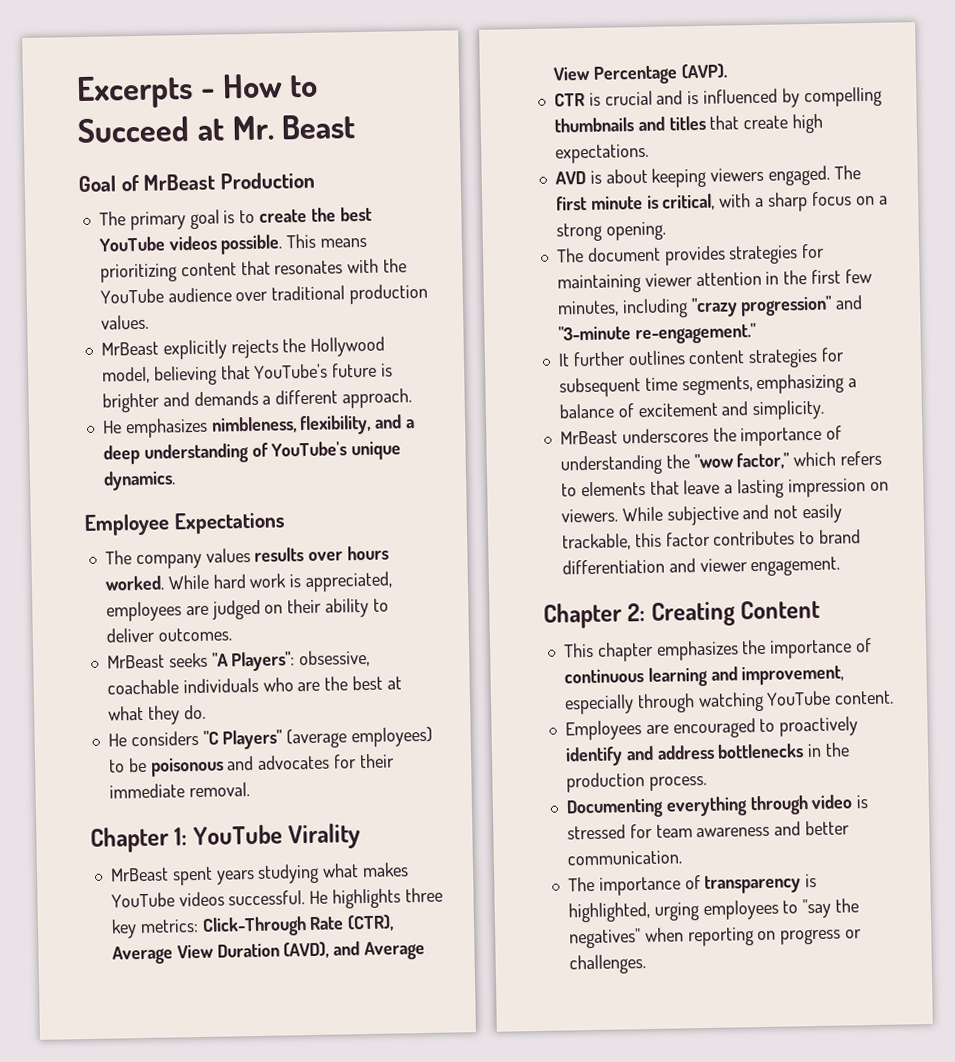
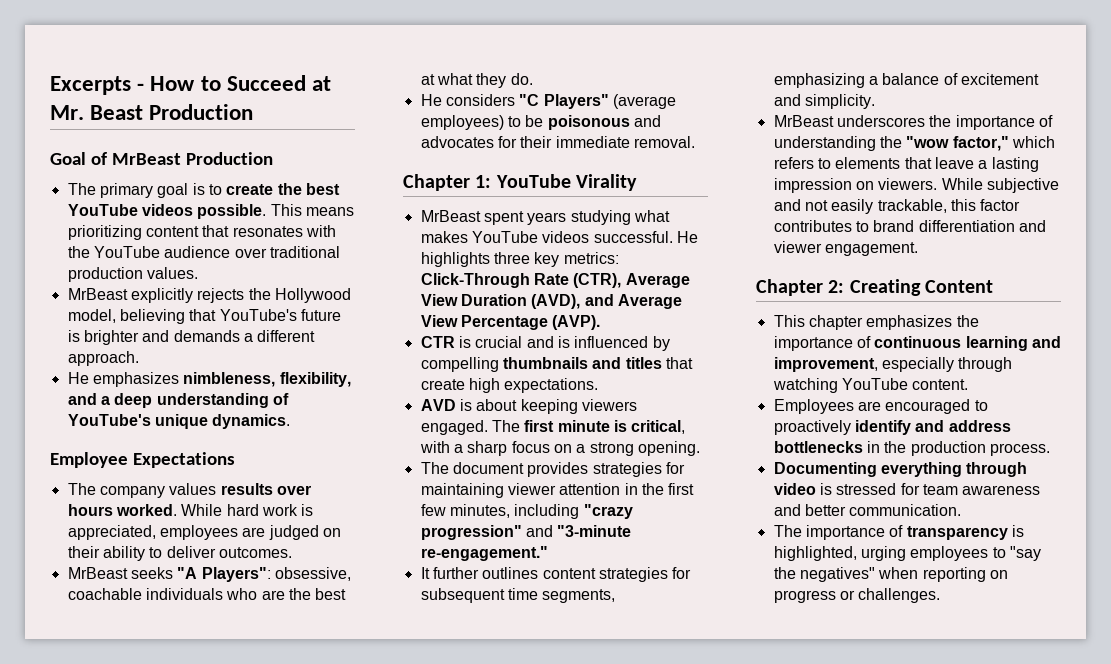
- Excerpts - How to Succeed at Mr. Beast
+ Excerpts - How to Succeed at Mr. Beast Production

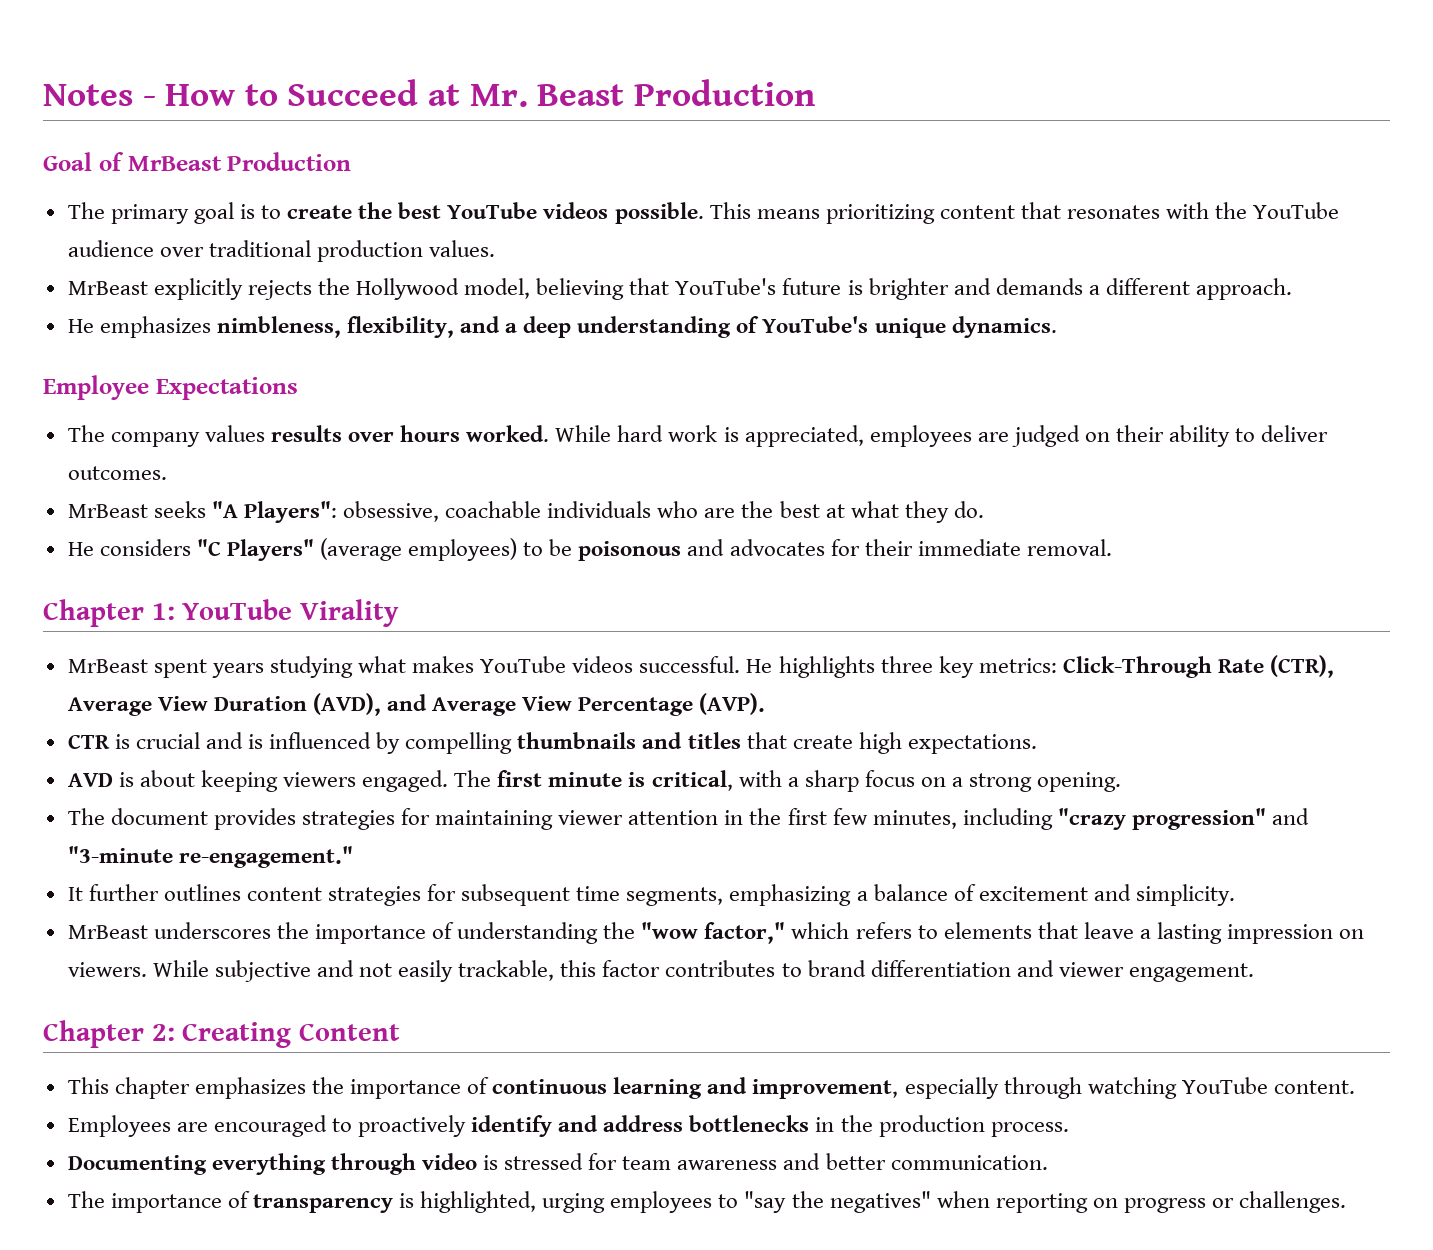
- Excerpts - How to Succeed at Mr. Beast Production
+ Notes - How to Succeed at Mr. Beast Production

